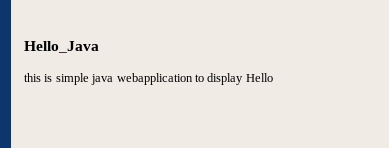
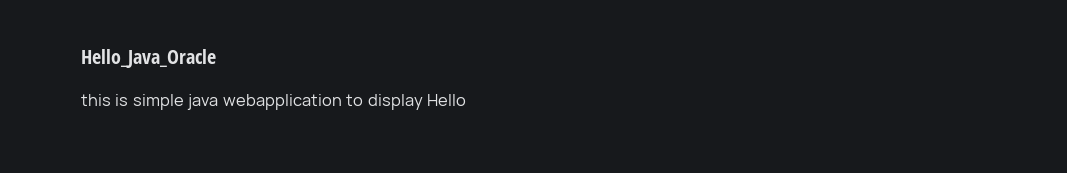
- Hello_Java
+ Hello_Java_Oracle

